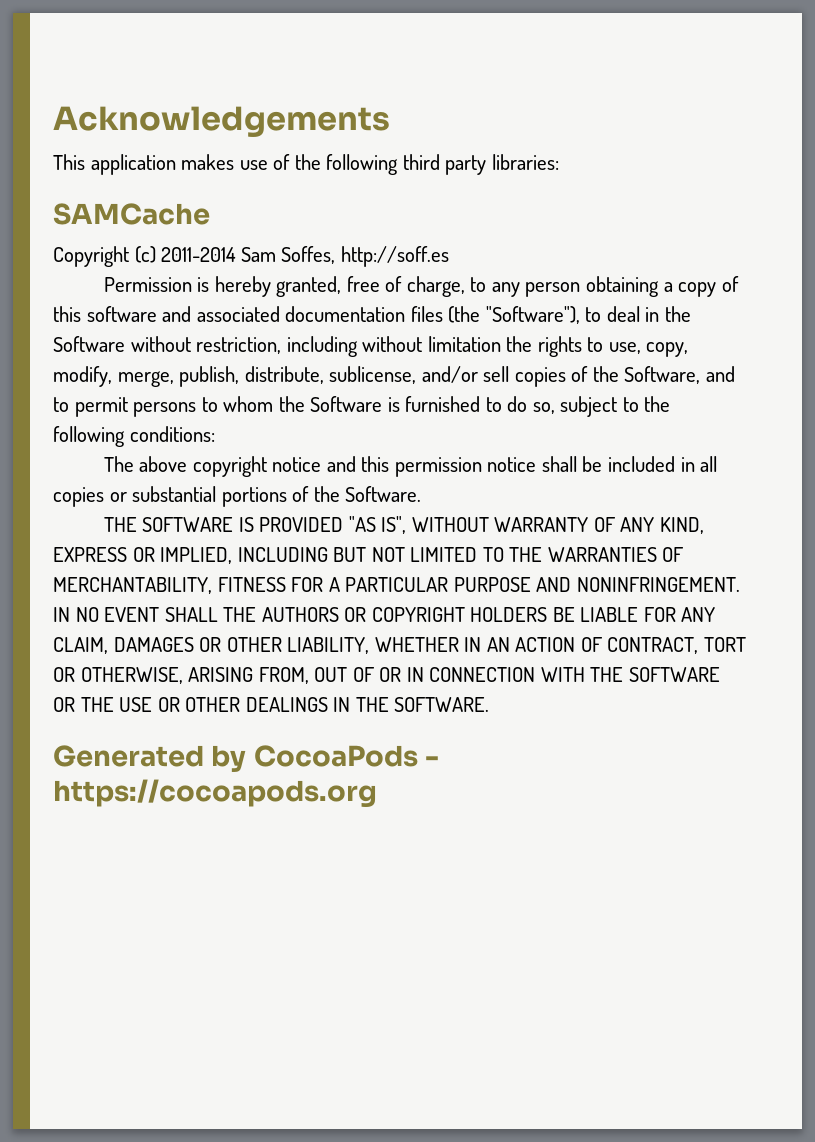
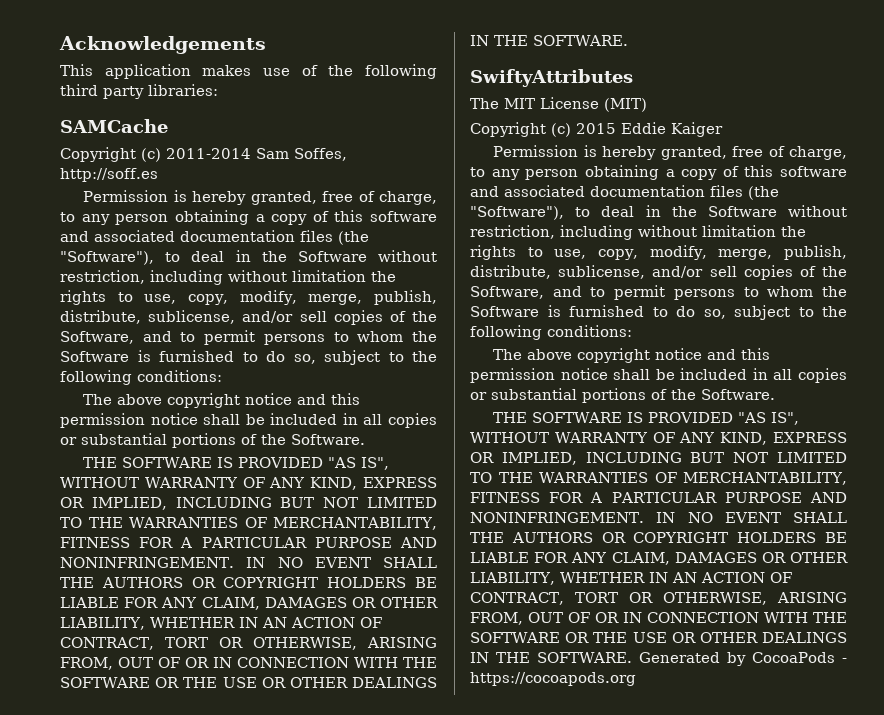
+ SwiftyAttributes
+ The MIT License (MIT)
+ Copyright (c) 2015 Eddie Kaiger
+ Permission is hereby granted, free of charge, to any person obtaining a copy of this software and associated documentation files (the "Software"), to deal in the Software without restriction, including without limitation the rights to use, copy, modify, merge, publish, distribute, sublicense, and/or sell copies of the Software, and to permit persons to whom the Software is furnished to do so, subject to the following conditions:
+ The above copyright notice and this permission notice shall be included in all copies or substantial portions of the Software.
+ THE SOFTWARE IS PROVIDED "AS IS", WITHOUT WARRANTY OF ANY KIND, EXPRESS OR IMPLIED, INCLUDING BUT NOT LIMITED TO THE WARRANTIES OF MERCHANTABILITY, FITNESS FOR A PARTICULAR PURPOSE AND NONINFRINGEMENT. IN NO EVENT SHALL THE AUTHORS OR COPYRIGHT HOLDERS BE LIABLE FOR ANY CLAIM, DAMAGES OR OTHER LIABILITY, WHETHER IN AN ACTION OF CONTRACT, TORT OR OTHERWISE, ARISING FROM, OUT OF OR IN CONNECTION WITH THE SOFTWARE OR THE USE OR OTHER DEALINGS IN THE SOFTWARE.

